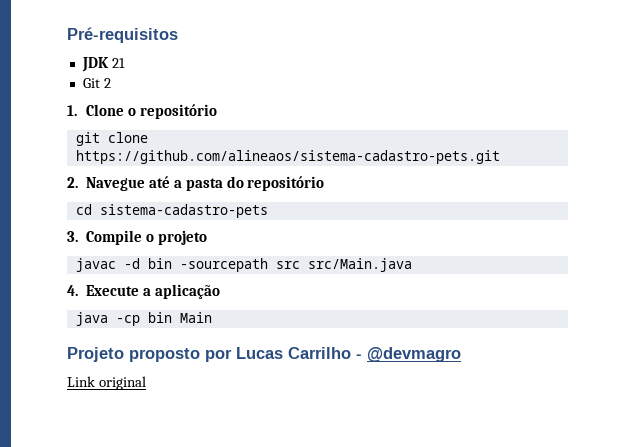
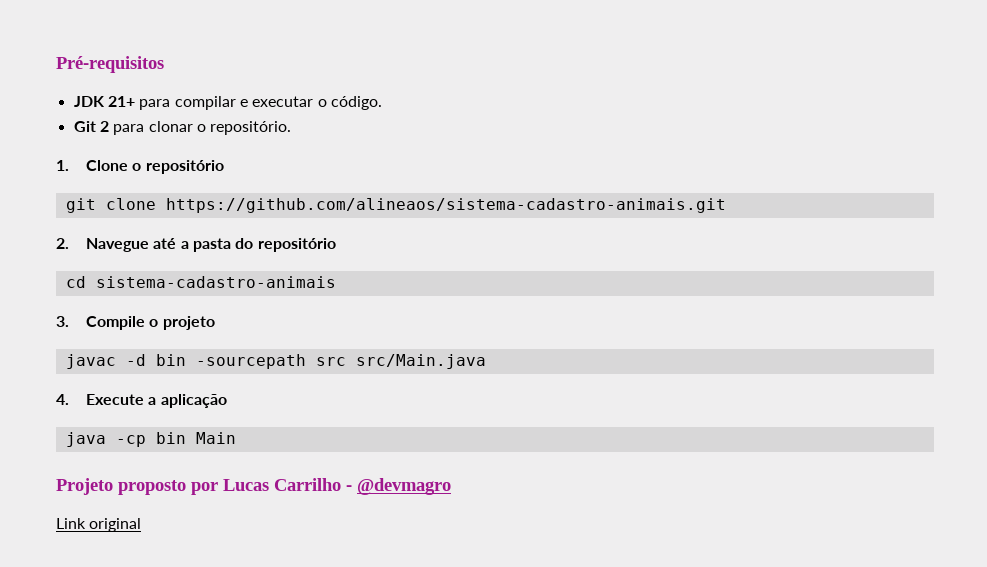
- JDK 21
- Git 2
+ JDK 21+ para compilar e executar o código.
+ Git 2 para clonar o repositório.
- git clone https://github.com/alineaos/sistema-cadastro-pets.git
+ git clone https://github.com/alineaos/sistema-cadastro-animais.git
- cd sistema-cadastro-pets
+ cd sistema-cadastro-animais

